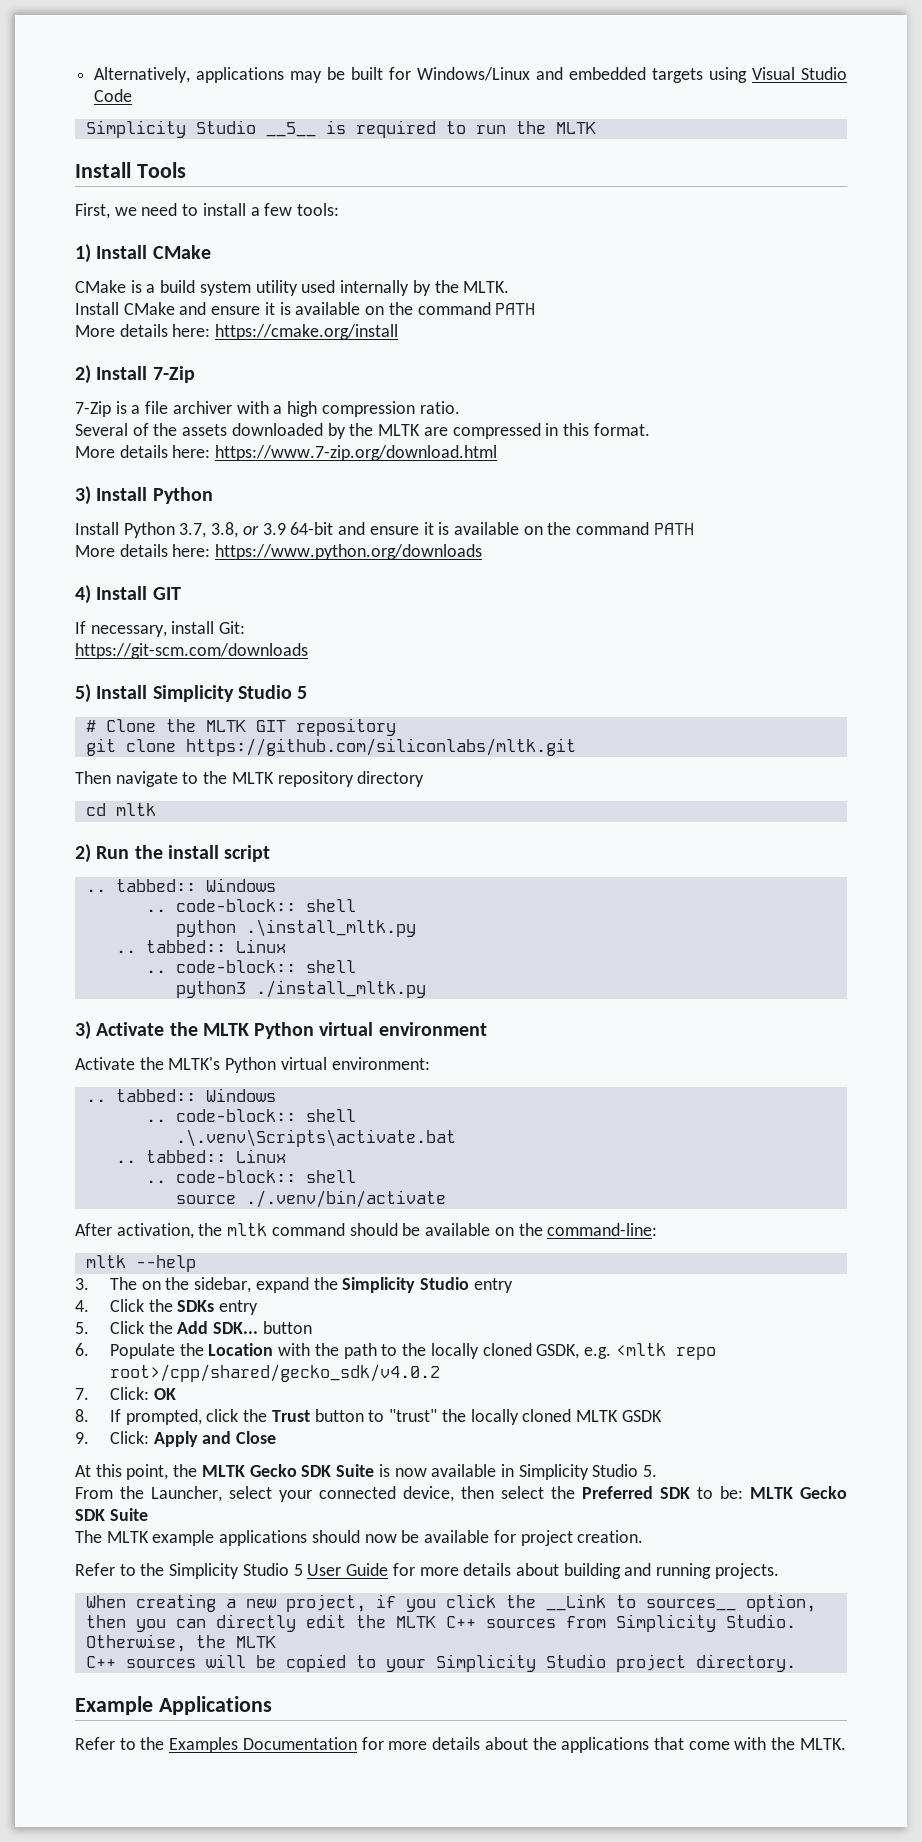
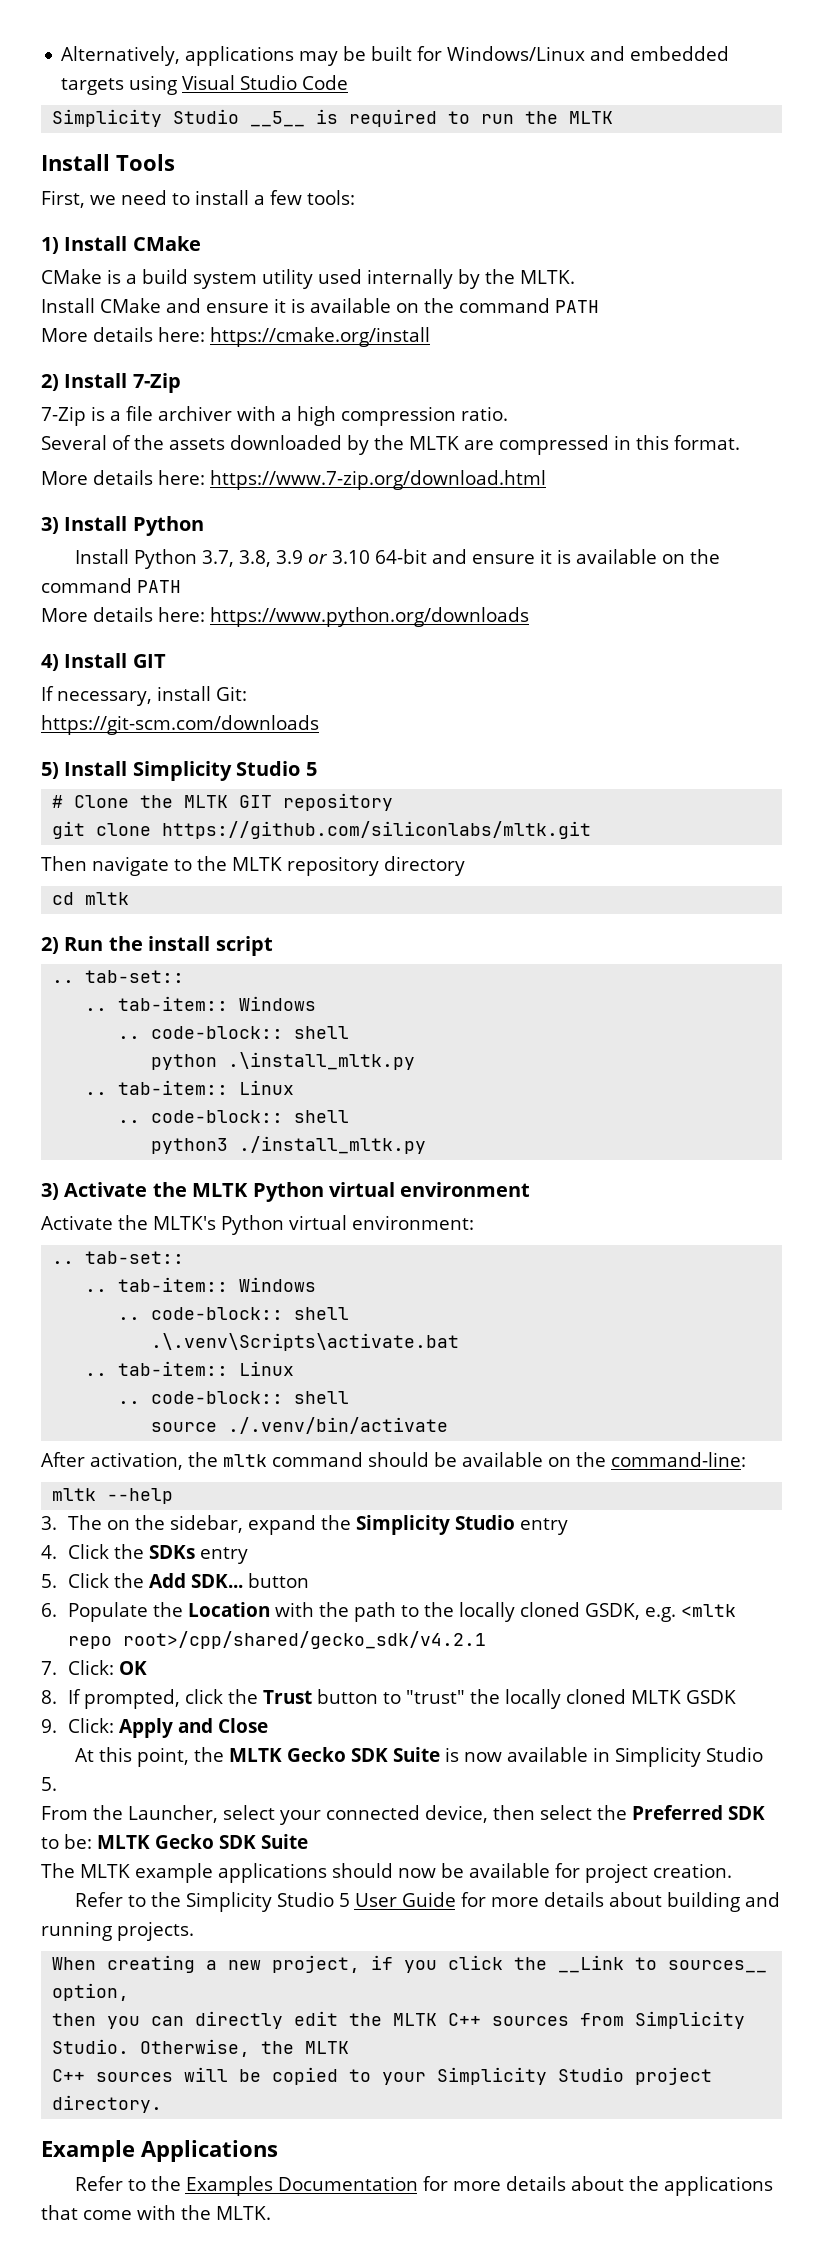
- Install Python 3.7, 3.8, or 3.9 64-bit and ensure it is available on the command PATH
+ Install Python 3.7, 3.8, 3.9 or 3.10 64-bit and ensure it is available on the command PATH
  2) Run the install script
- .. tabbed:: Windows
+ .. tab-set::
+ .. tab-item:: Windows
  python .\install_mltk.py
- .. tabbed:: Linux
+ .. tab-item:: Linux
  Activate the MLTK's Python virtual environment:
- .. tabbed:: Windows
+ .. tab-set::
+ .. tab-item:: Windows
  .\.venv\Scripts\activate.bat
- .. tabbed:: Linux
+ .. tab-item:: Linux
- 6. Populate the Location with the path to the locally cloned GSDK, e.g. <mltk repo root>/cpp/shared/gecko_sdk/v4.0.2
+ 6. Populate the Location with the path to the locally cloned GSDK, e.g. <mltk repo root>/cpp/shared/gecko_sdk/v4.2.1

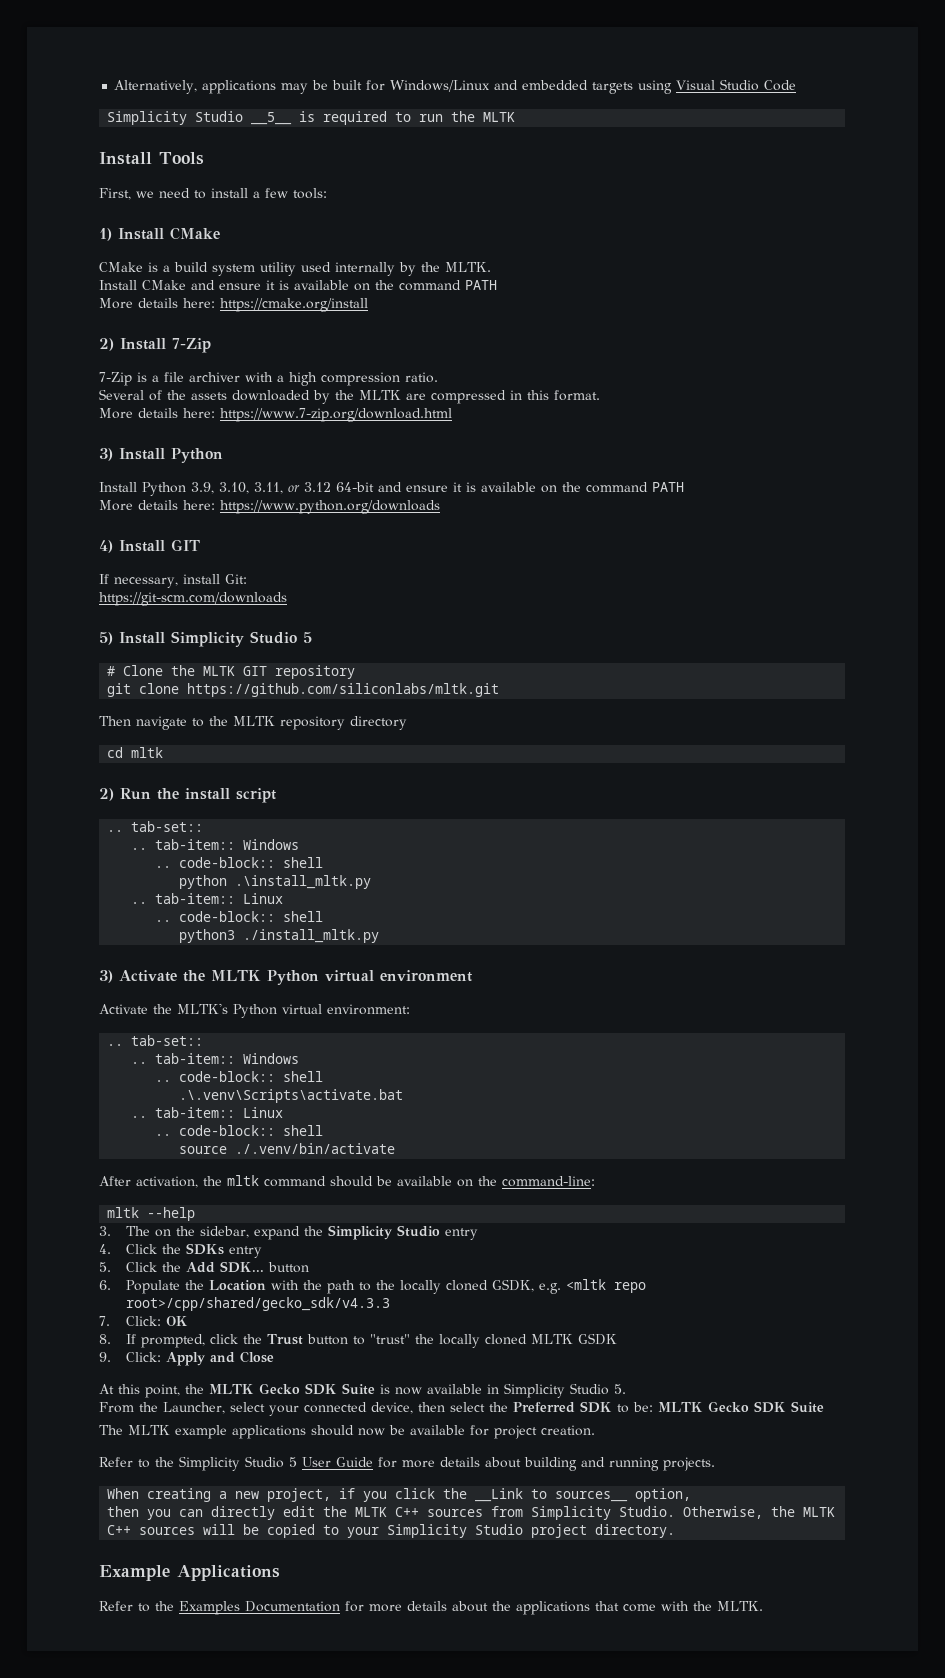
- Install Python 3.7, 3.8, 3.9 or 3.10 64-bit and ensure it is available on the command PATH
+ Install Python 3.9, 3.10, 3.11, or 3.12 64-bit and ensure it is available on the command PATH
- 6. Populate the Location with the path to the locally cloned GSDK, e.g. <mltk repo root>/cpp/shared/gecko_sdk/v4.2.1
+ 6. Populate the Location with the path to the locally cloned GSDK, e.g. <mltk repo root>/cpp/shared/gecko_sdk/v4.3.3

